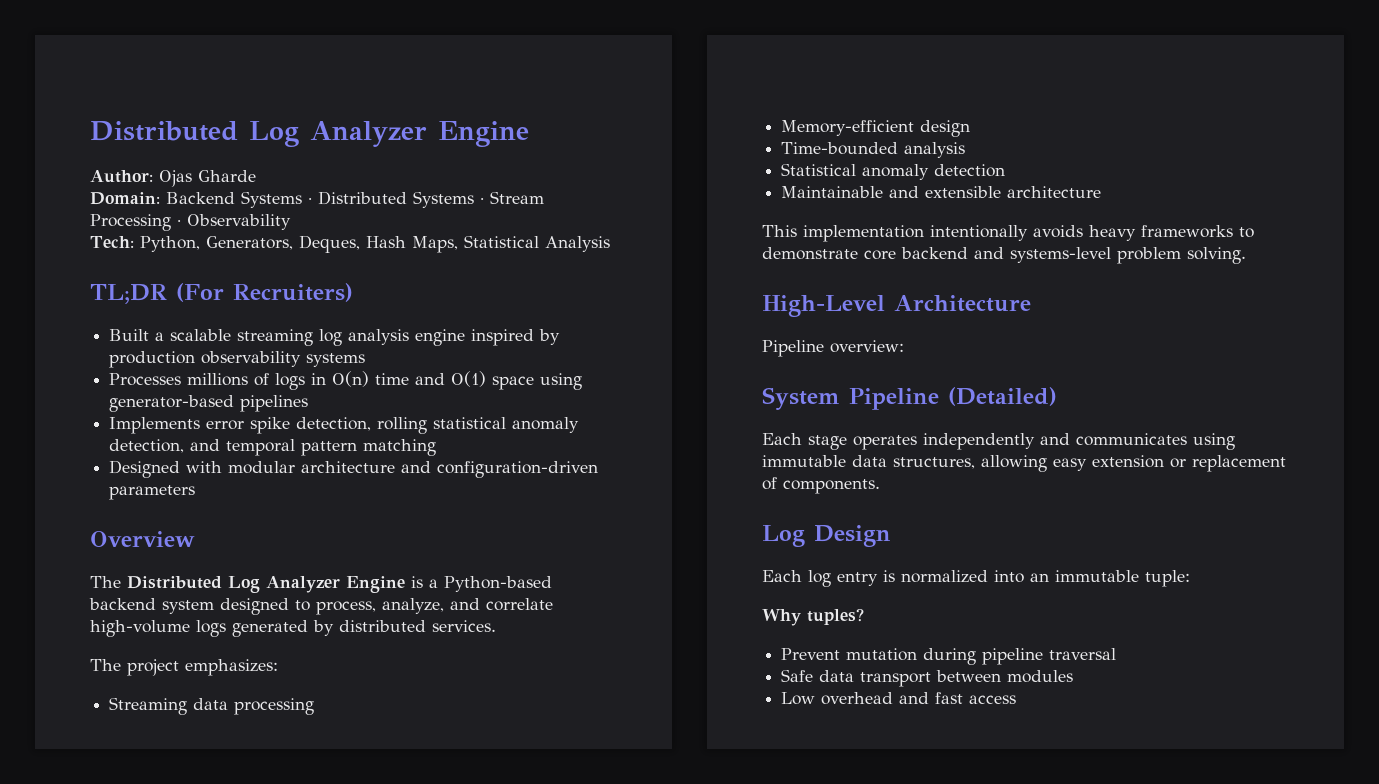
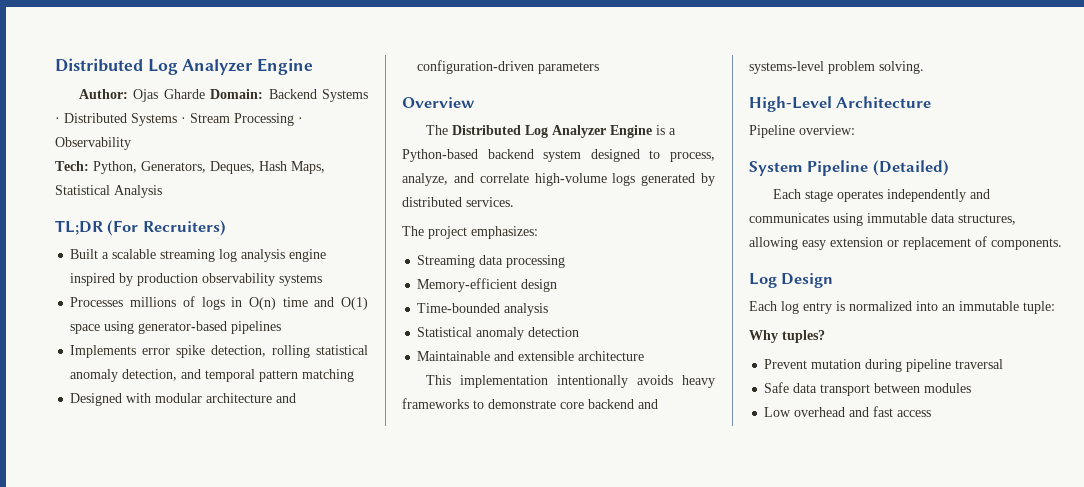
- Author: Ojas Gharde
- Domain: Backend Systems · Distributed Systems · Stream Processing · Observability
+ Author: Ojas Gharde Domain: Backend Systems · Distributed Systems · Stream Processing · Observability

